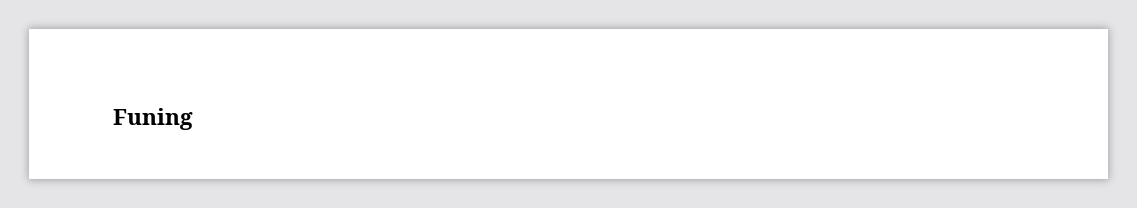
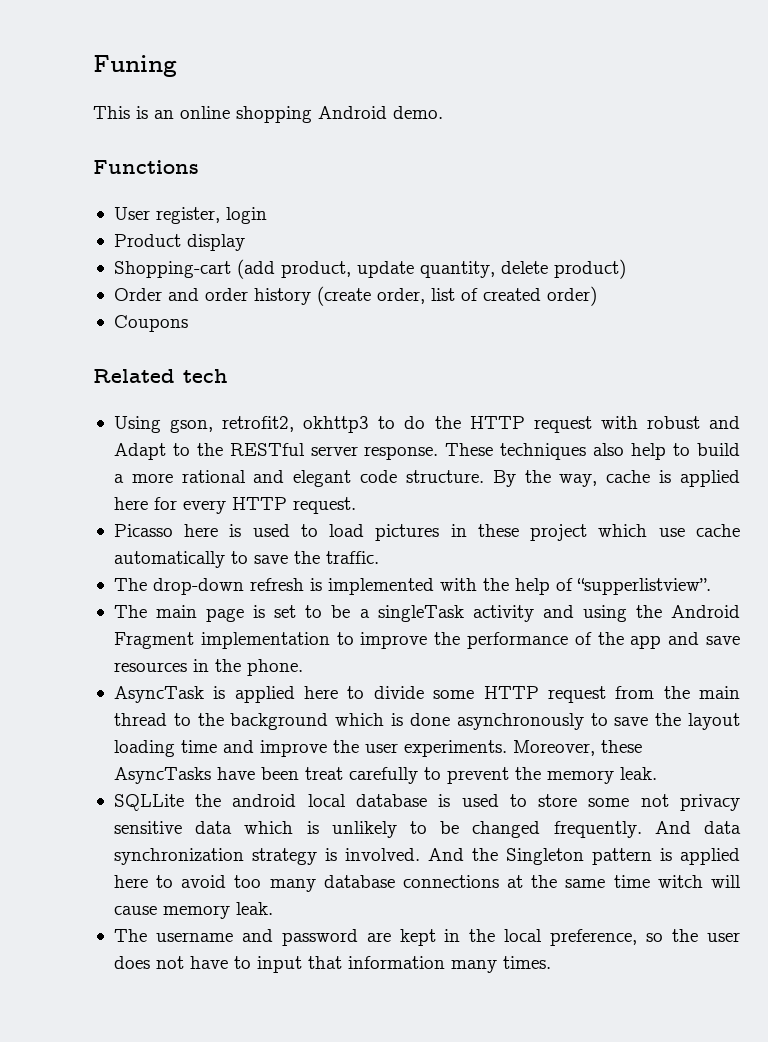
+ This is an online shopping Android demo.
+ Functions
+ User register, login
+ Product display
+ Shopping-cart (add product, update quantity, delete product)
+ Order and order history (create order, list of created order)
+ Coupons
+ Related tech
+ Using gson, retrofit2, okhttp3 to do the HTTP request with robust and Adapt to the RESTful server response. These techniques also help to build a more rational and elegant code structure. By the way, cache is applied here for every HTTP request.
+ Picasso here is used to load pictures in these project which use cache automatically to save the traffic.
+ The drop-down refresh is implemented with the help of “supperlistview”.
+ The main page is set to be a singleTask activity and using the Android Fragment implementation to improve the performance of the app and save resources in the phone.
+ AsyncTask is applied here to divide some HTTP request from the main thread to the background which is done asynchronously to save the layout loading time and improve the user experiments. Moreover, these AsyncTasks have been treat carefully to prevent the memory leak.
+ SQLLite the android local database is used to store some not privacy sensitive data which is unlikely to be changed frequently. And data synchronization strategy is involved. And the Singleton pattern is applied here to avoid too many database connections at the same time witch will cause memory leak.
+ The username and password are kept in the local preference, so the user does not have to input that information many times.

